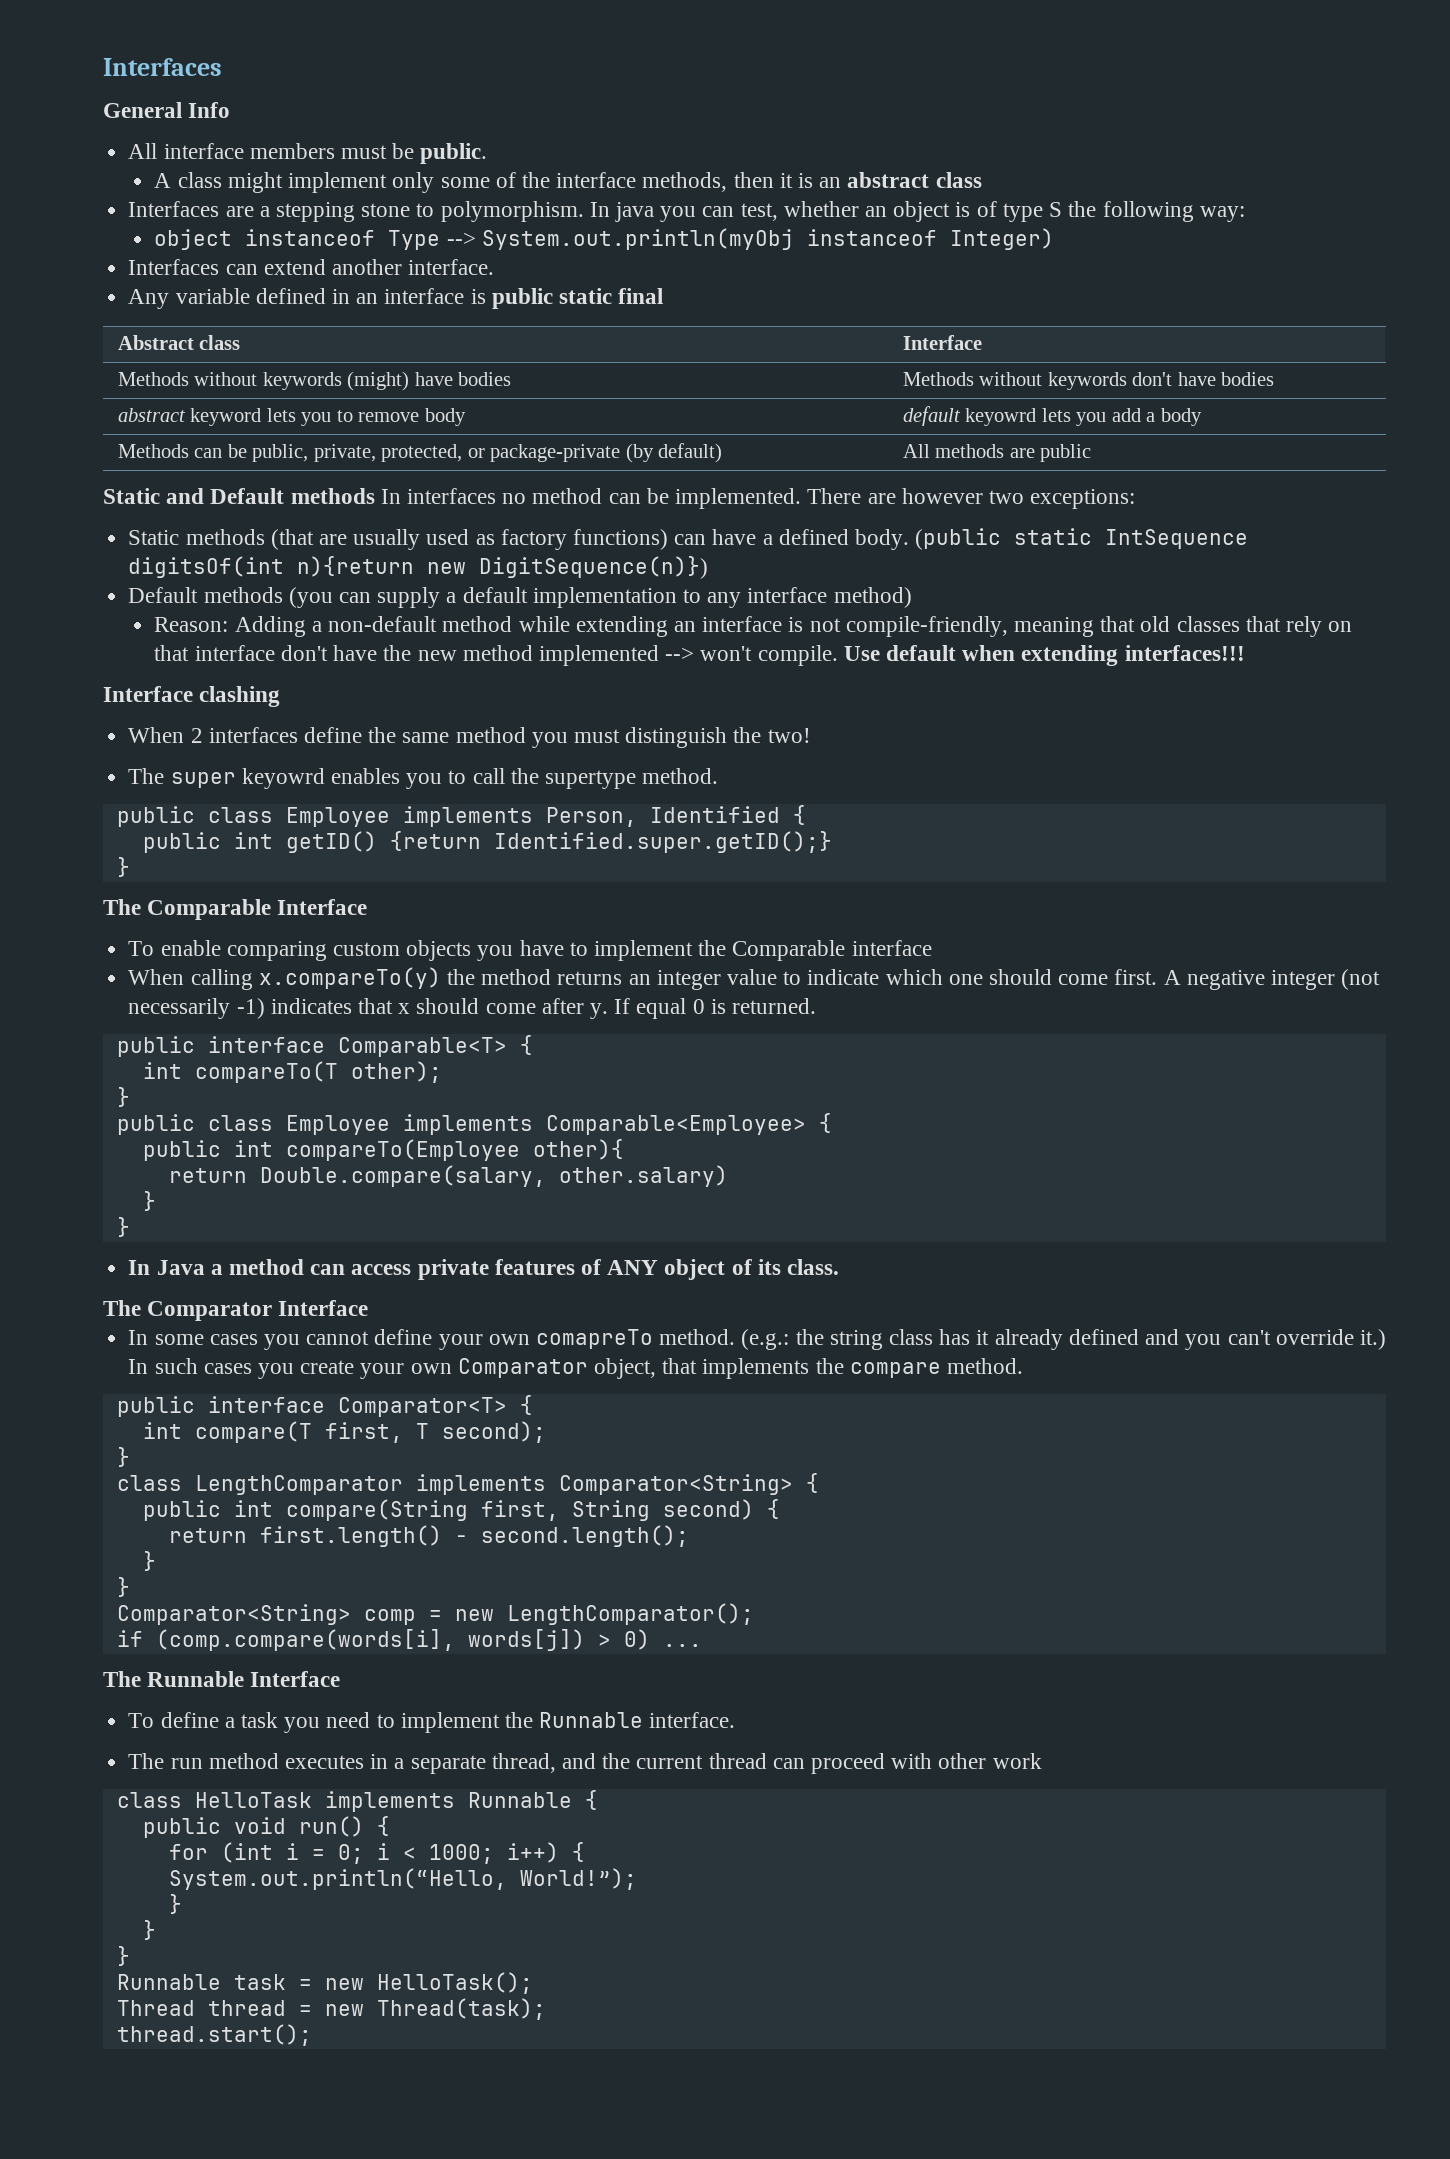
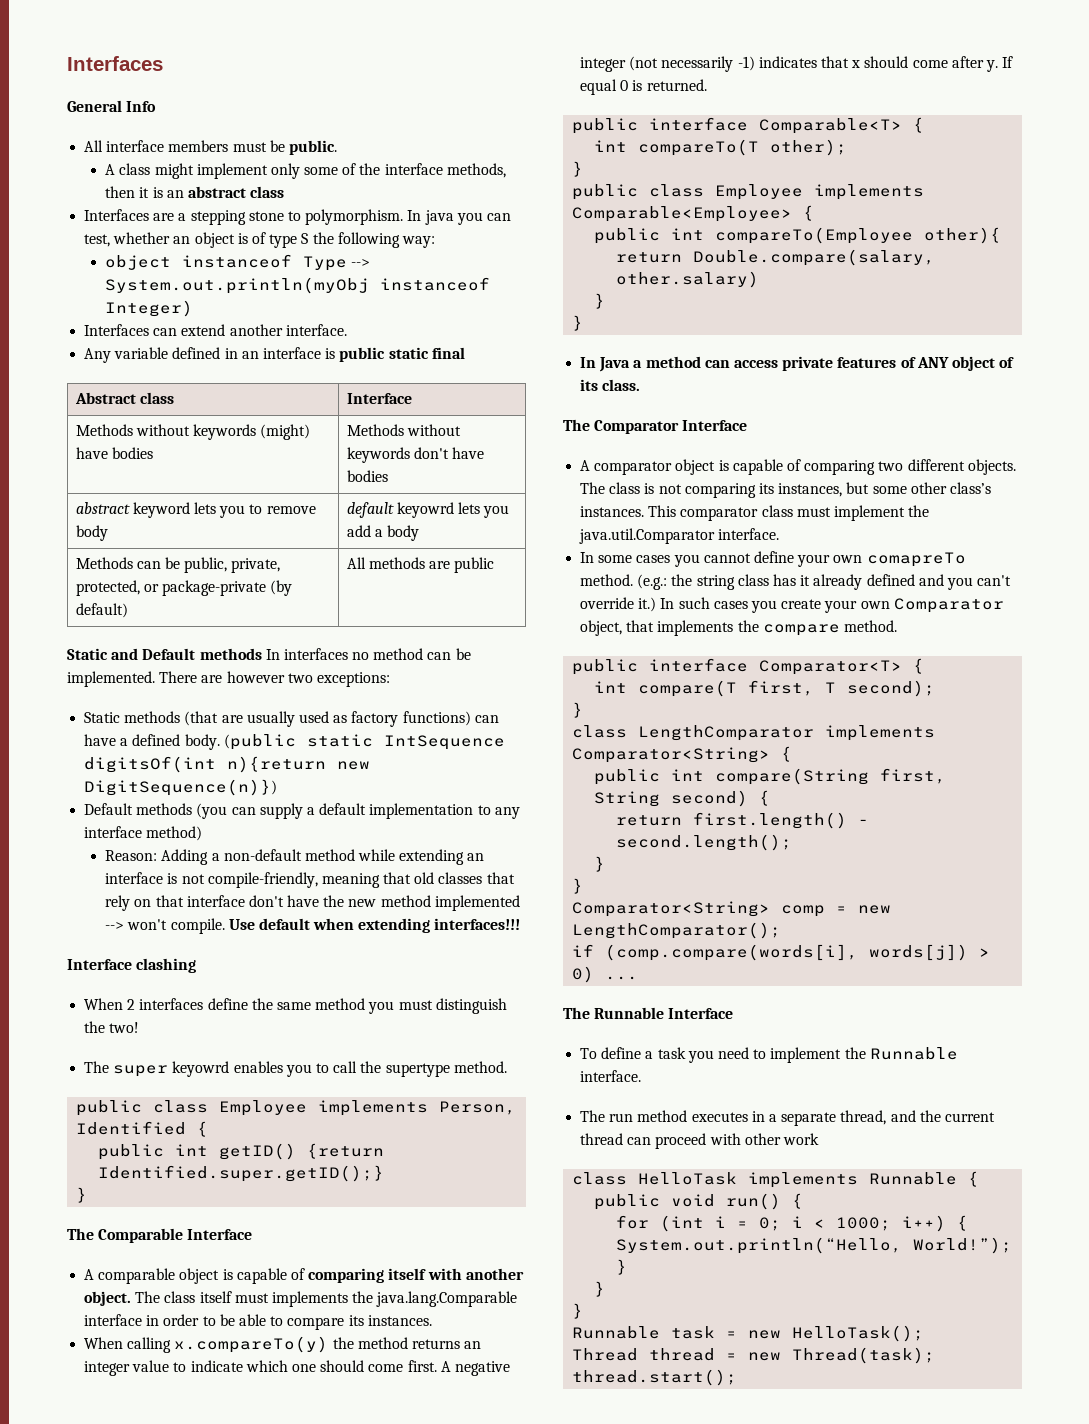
- To enable comparing custom objects you have to implement the Comparable interface
+ A comparable object is capable of comparing itself with another object. The class itself must implements the java.lang.Comparable interface in order to be able to compare its instances.
+ A comparator object is capable of comparing two different objects. The class is not comparing its instances, but some other class’s instances. This comparator class must implement the java.util.Comparator interface.

